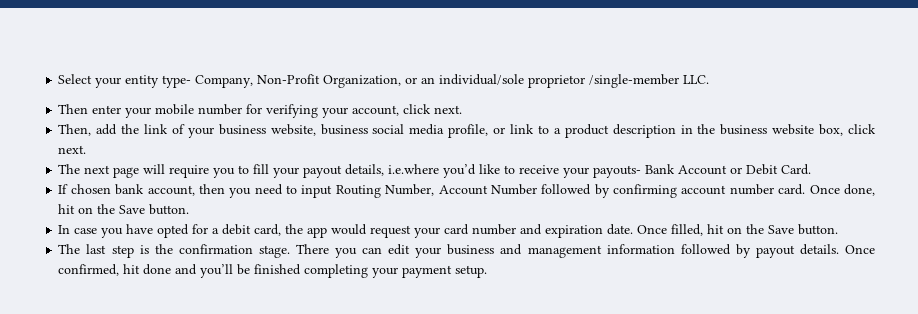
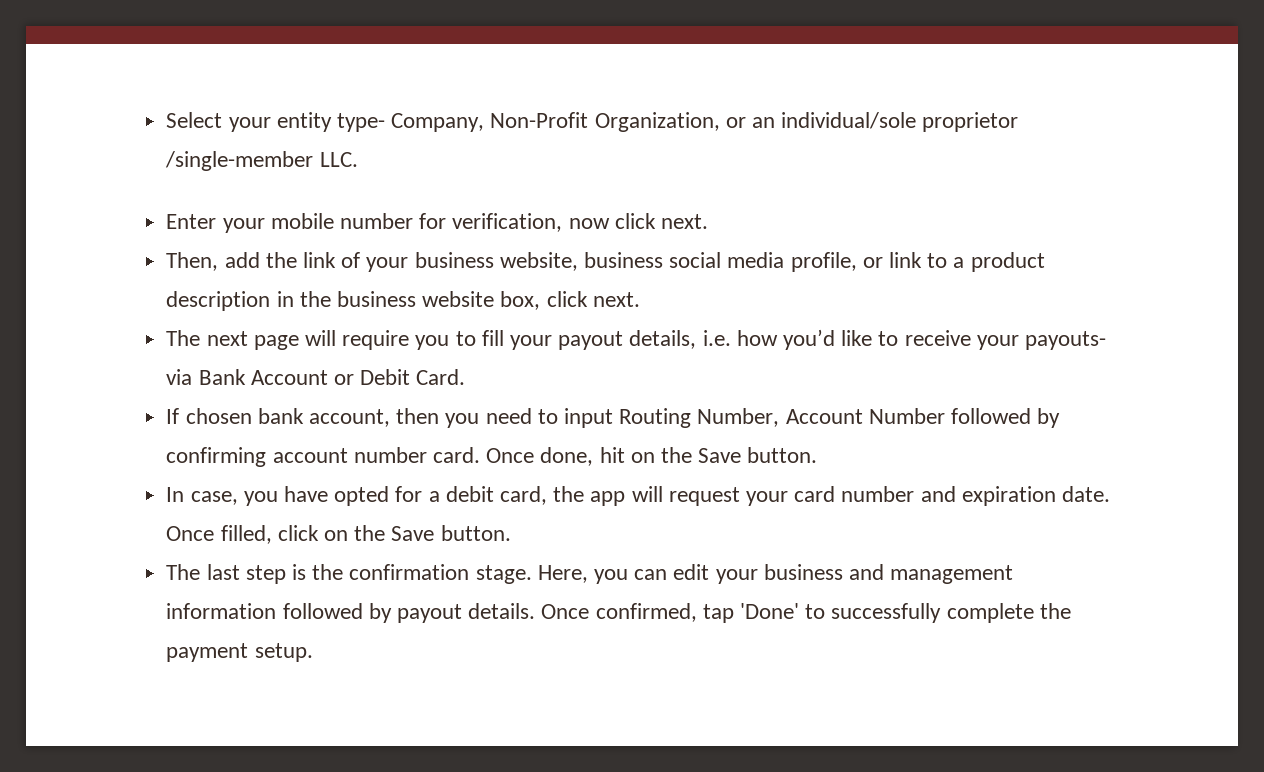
- Then enter your mobile number for verifying your account, click next.
+ Enter your mobile number for verification, now click next.
- The next page will require you to fill your payout details, i.e.where you’d like to receive your payouts- Bank Account or Debit Card.
+ The next page will require you to fill your payout details, i.e. how you’d like to receive your payouts- via Bank Account or Debit Card.
- In case you have opted for a debit card, the app would request your card number and expiration date.
+ In case, you have opted for a debit card, the app will request your card number and expiration date.
- Once filled, hit on the Save button.
+ Once filled, click on the Save button.
- There you can edit your business and management information followed by payout details.
+ Here, you can edit your business and management information followed by payout details.
- Once confirmed, hit done and you’ll be finished completing your payment setup.
+ Once confirmed, tap 'Done' to successfully complete the payment setup.

